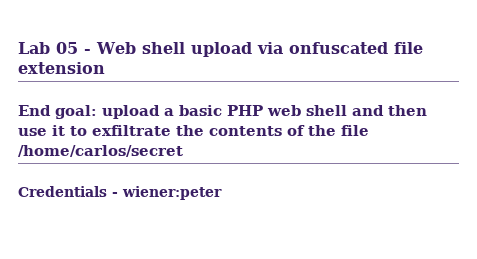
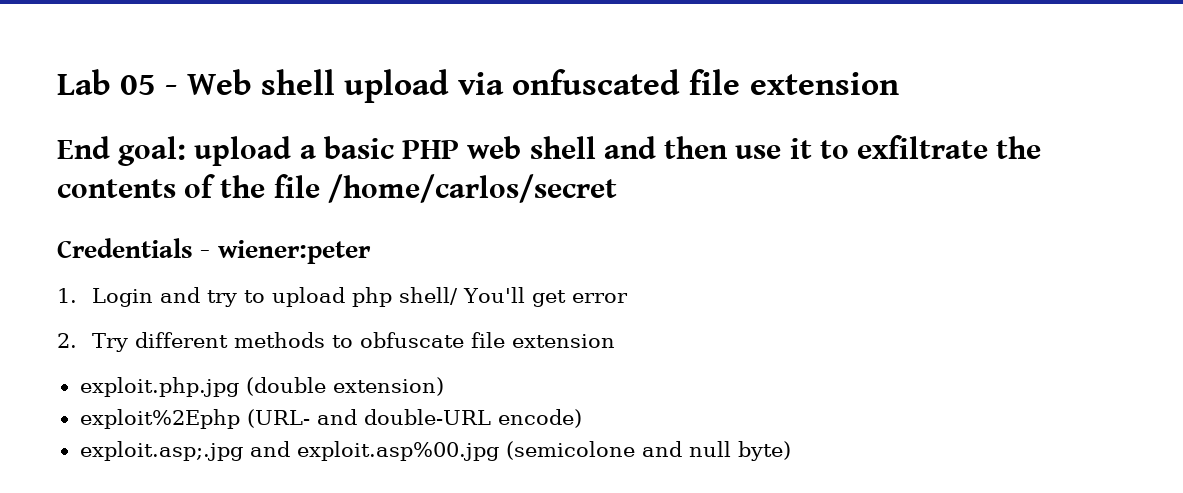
+ 1. Login and try to upload php shell/ You'll get error
+ 2. Try different methods to obfuscate file extension
+ exploit.php.jpg (double extension)
+ exploit%2Ephp (URL- and double-URL encode)
+ exploit.asp;.jpg and exploit.asp%00.jpg (semicolone and null byte)

